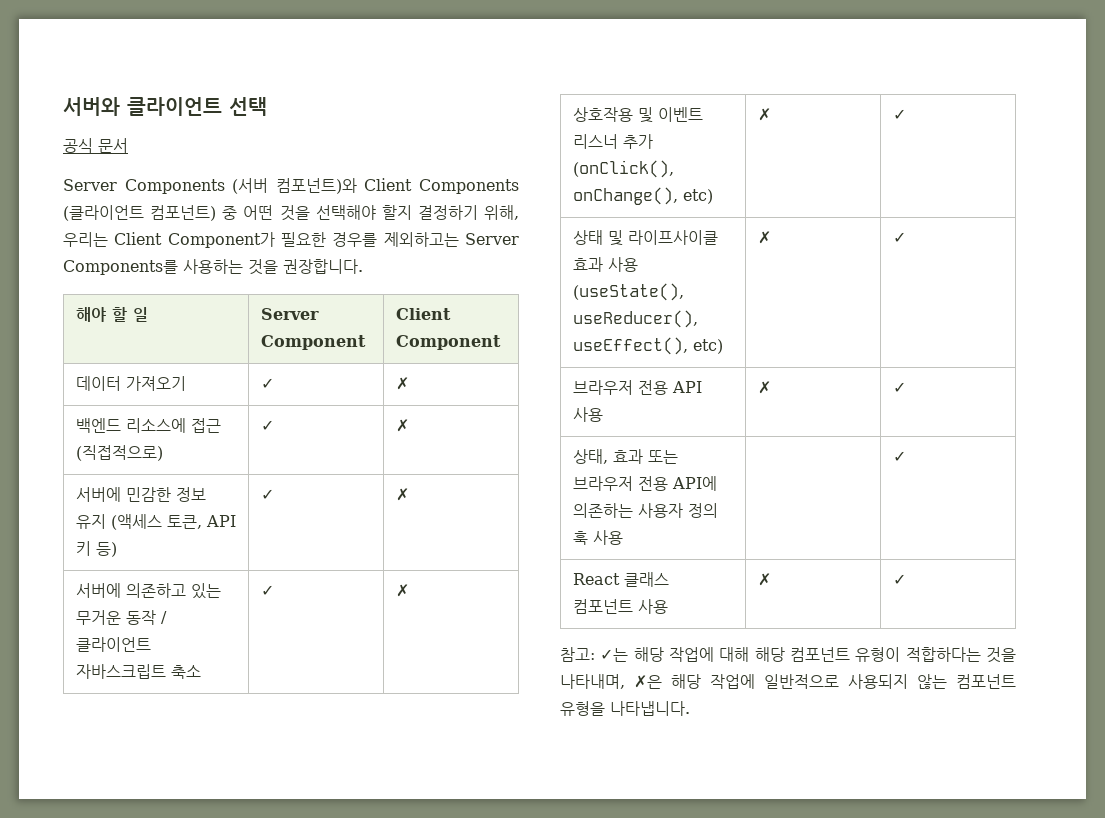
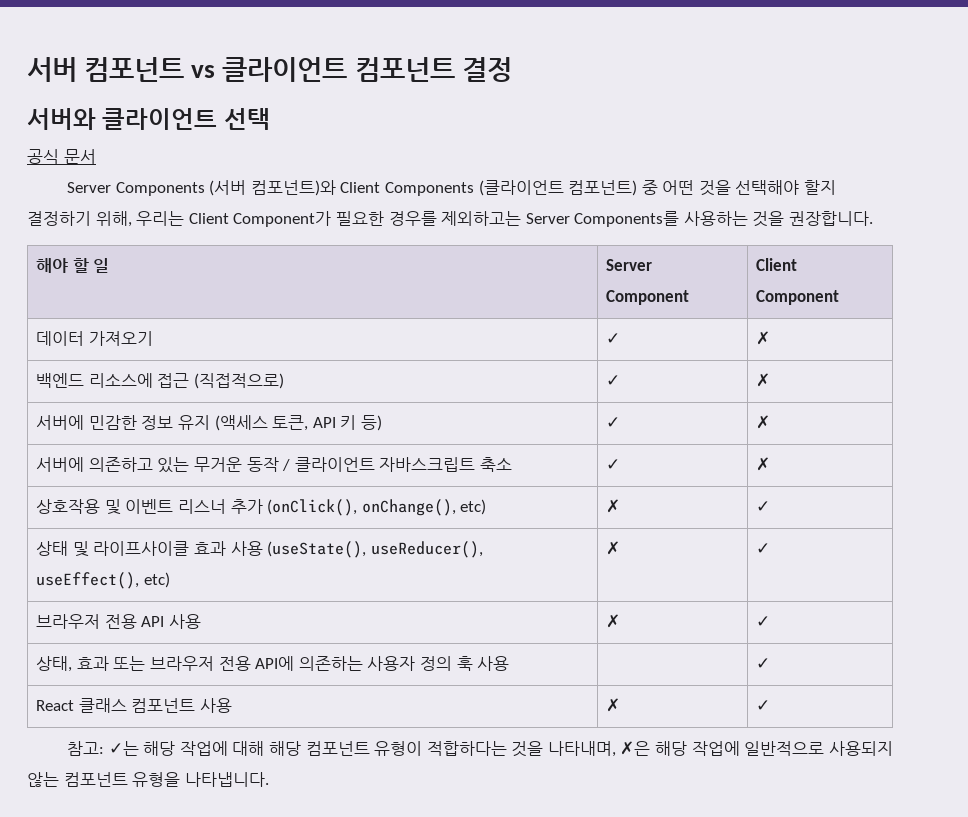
+ 서버 컴포넌트 vs 클라이언트 컴포넌트 결정

